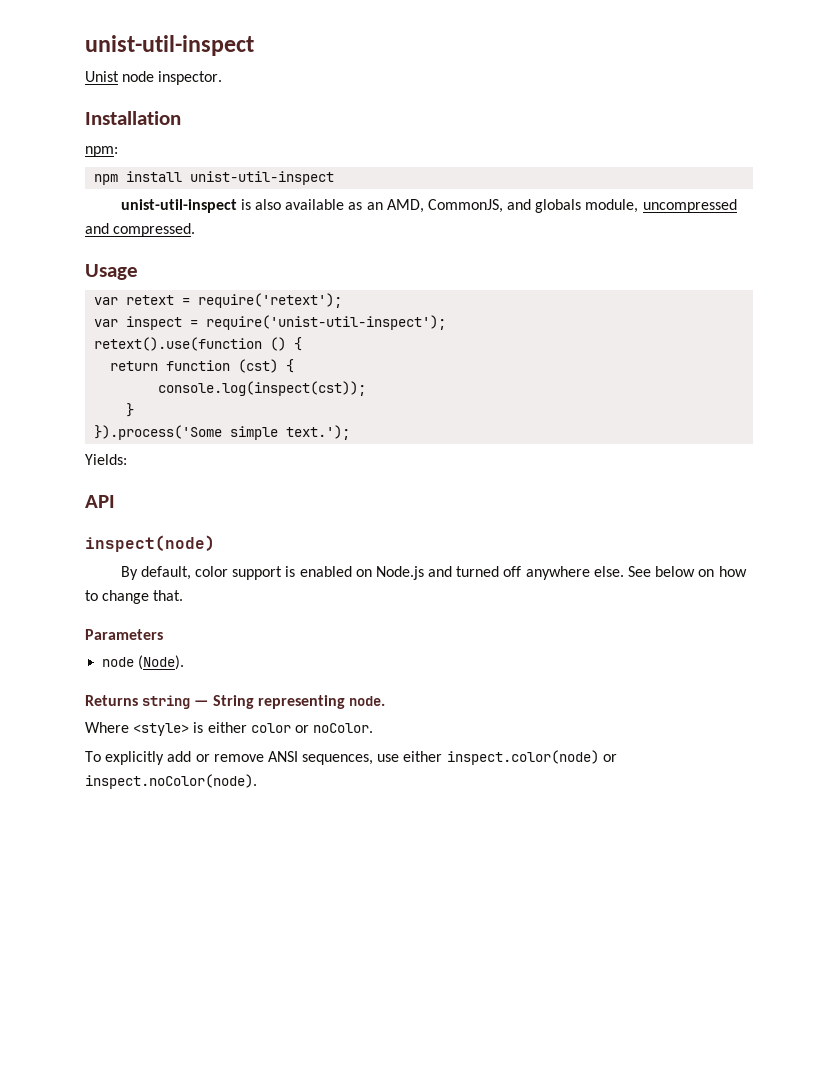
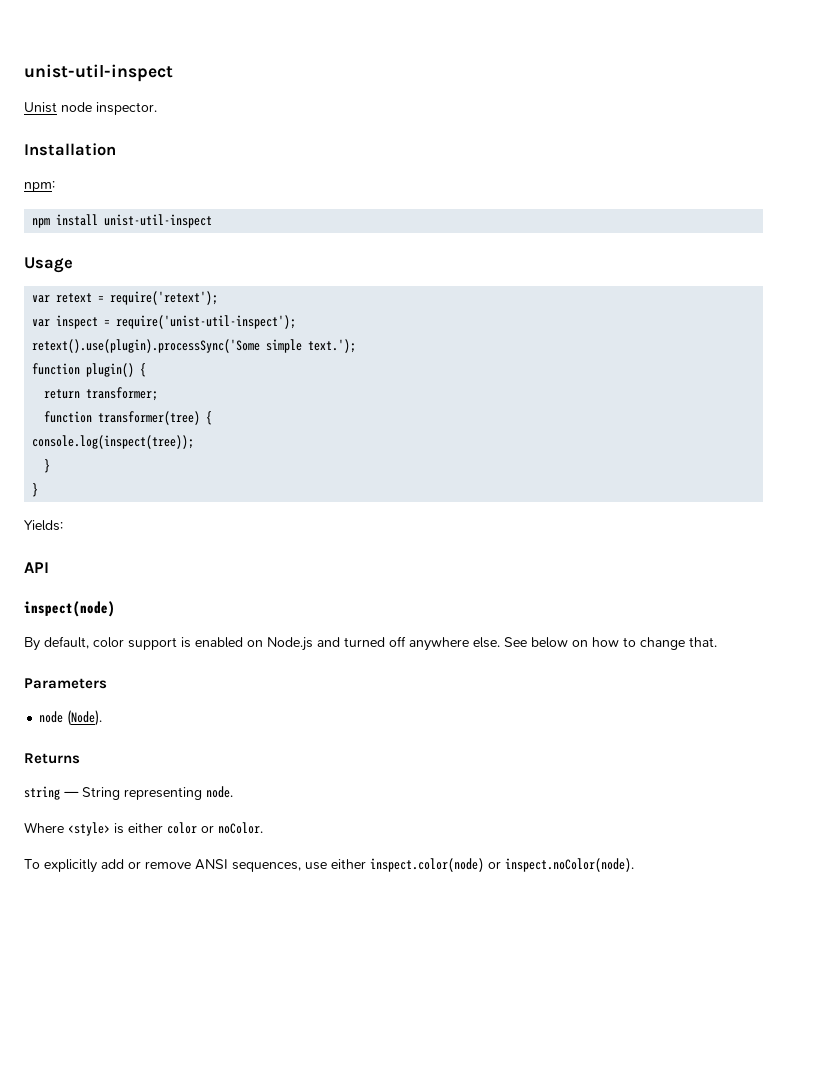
- unist-util-inspect is also available as an AMD, CommonJS, and globals module, uncompressed and compressed.
- retext().use(function () {
+ retext().use(plugin).processSync('Some simple text.');
+ function plugin() {
- return function (cst) {
- console.log(inspect(cst));
+ return transformer;
+ function transformer(tree) {
+ console.log(inspect(tree));
  }
- }).process('Some simple text.');
+ }
- Returns string — String representing node.
+ Returns
+ string — String representing node.

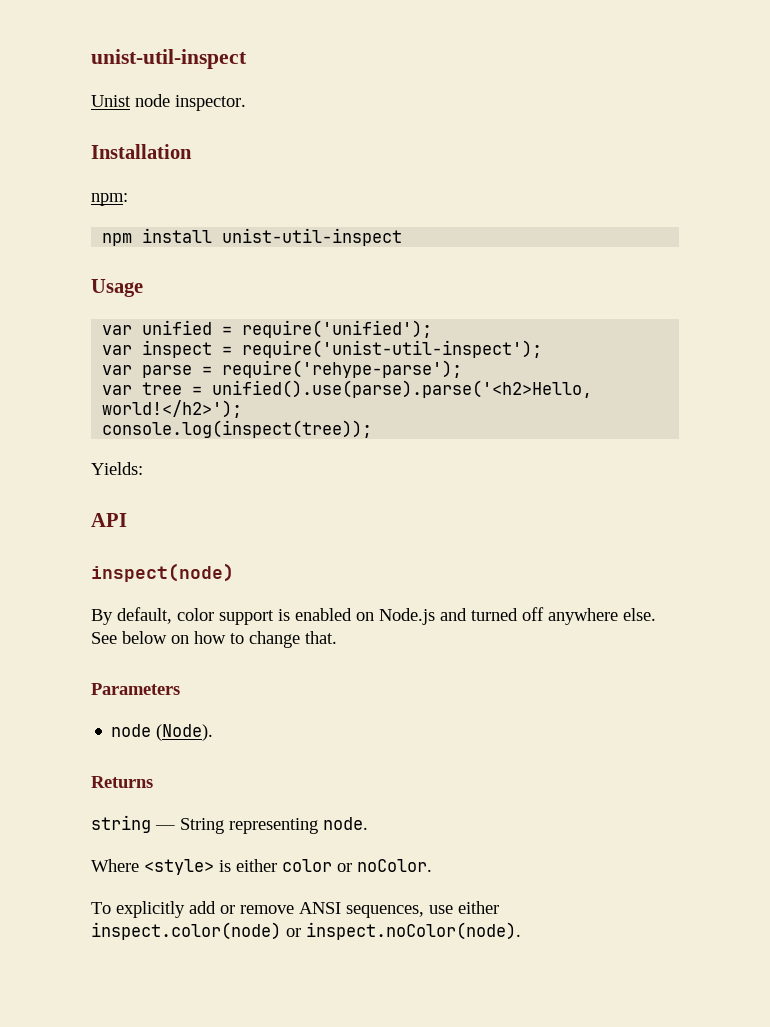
- var retext = require('retext');
+ var unified = require('unified');
- retext().use(plugin).processSync('Some simple text.');
- function plugin() {
- return transformer;
- function transformer(tree) {
+ var parse = require('rehype-parse');
+ var tree = unified().use(parse).parse('<h2>Hello, world!</h2>');
  console.log(inspect(tree));
- }
- }

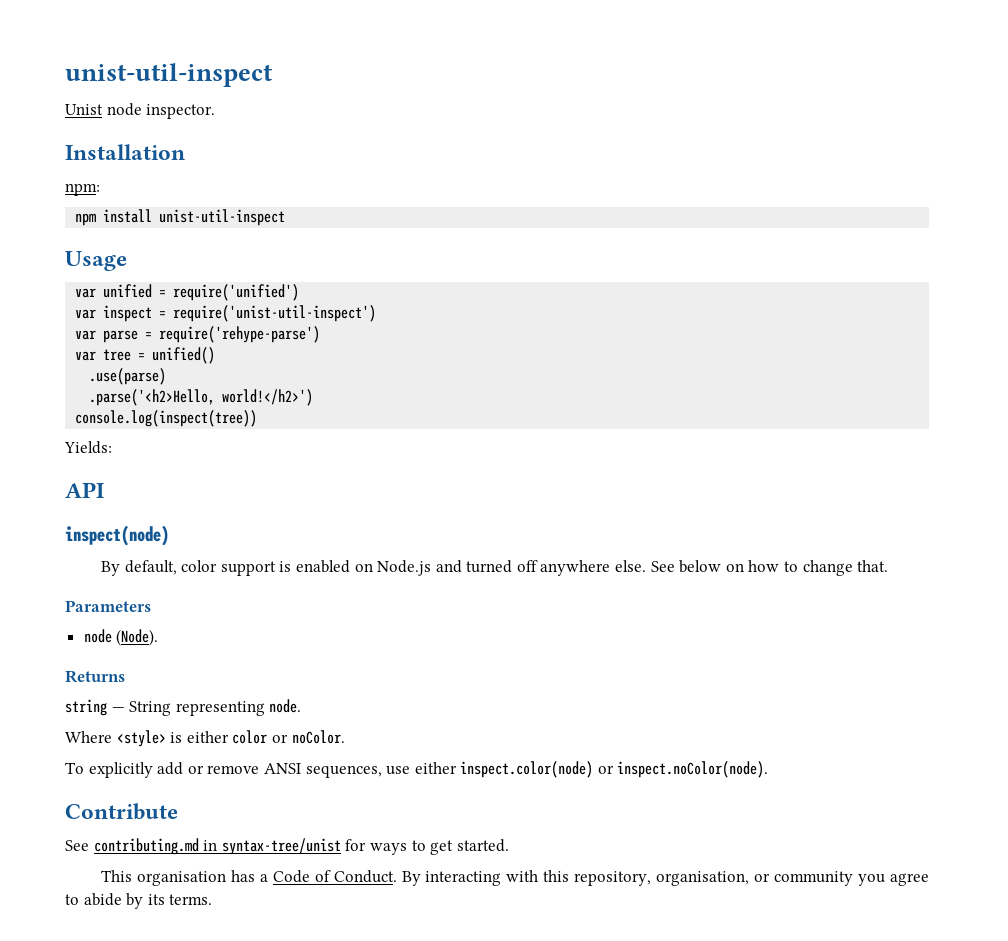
- var unified = require('unified');
+ var unified = require('unified')
- var inspect = require('unist-util-inspect');
+ var inspect = require('unist-util-inspect')
- var parse = require('rehype-parse');
+ var parse = require('rehype-parse')
- var tree = unified().use(parse).parse('<h2>Hello, world!</h2>');
- console.log(inspect(tree));
+ var tree = unified()
+ .use(parse)
+ .parse('<h2>Hello, world!</h2>')
+ console.log(inspect(tree))
+ Contribute
+ See contributing.md in syntax-tree/unist for ways to get started.
+ This organisation has a Code of Conduct. By interacting with this repository, organisation, or community you agree to abide by its terms.

